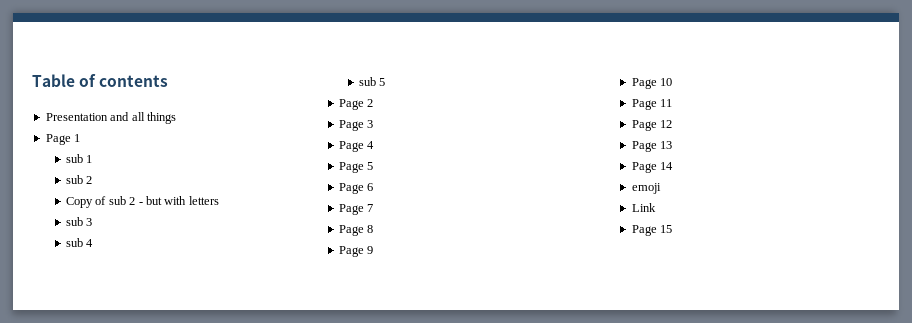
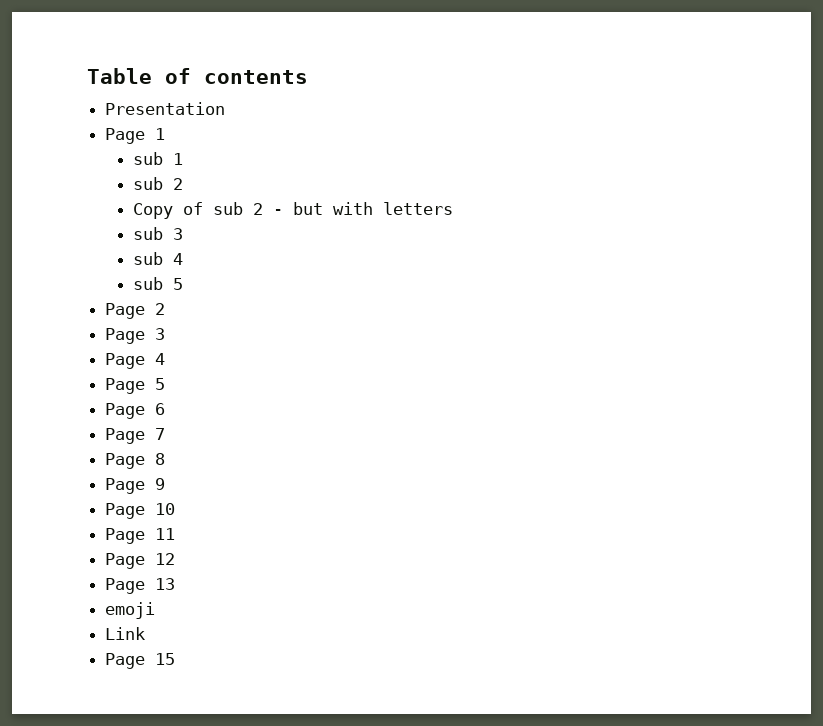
- Presentation and all things
+ Presentation
- Page 14

